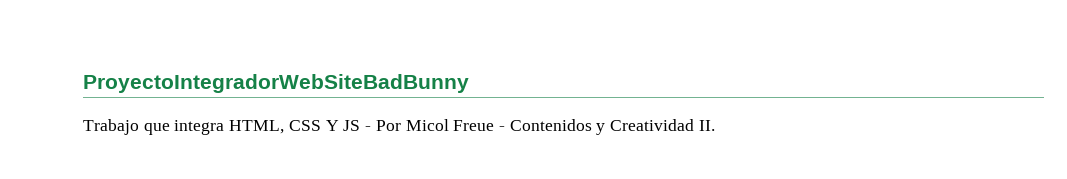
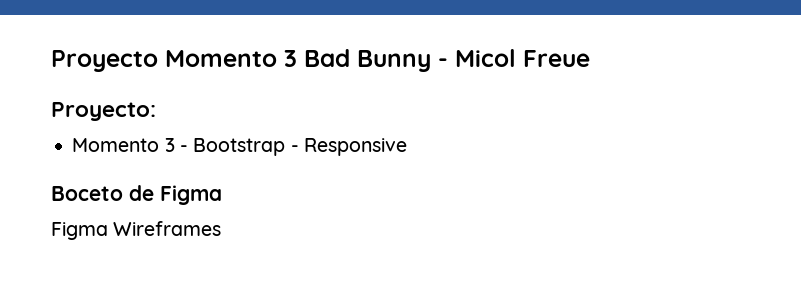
- ProyectoIntegradorWebSiteBadBunny
- Trabajo que integra HTML, CSS Y JS - Por Micol Freue - Contenidos y Creatividad II.
+ Proyecto Momento 3 Bad Bunny - Micol Freue
+ Proyecto:
+ Momento 3 - Bootstrap - Responsive
+ Boceto de Figma
+ Figma Wireframes

